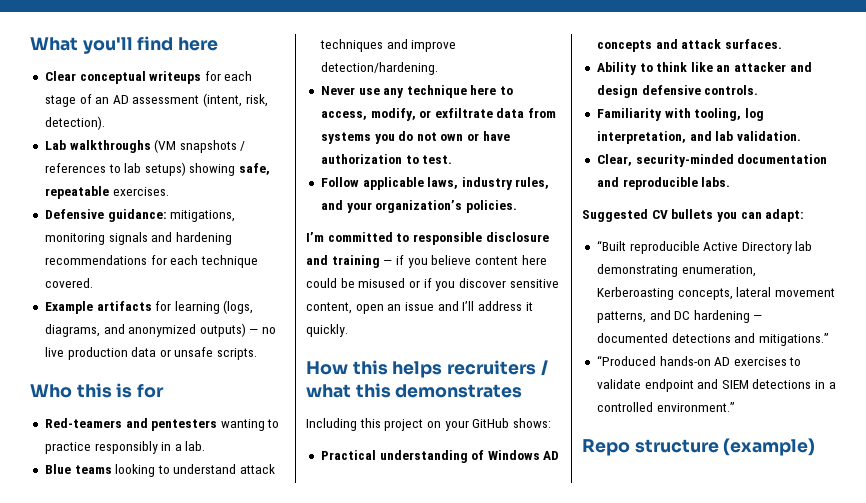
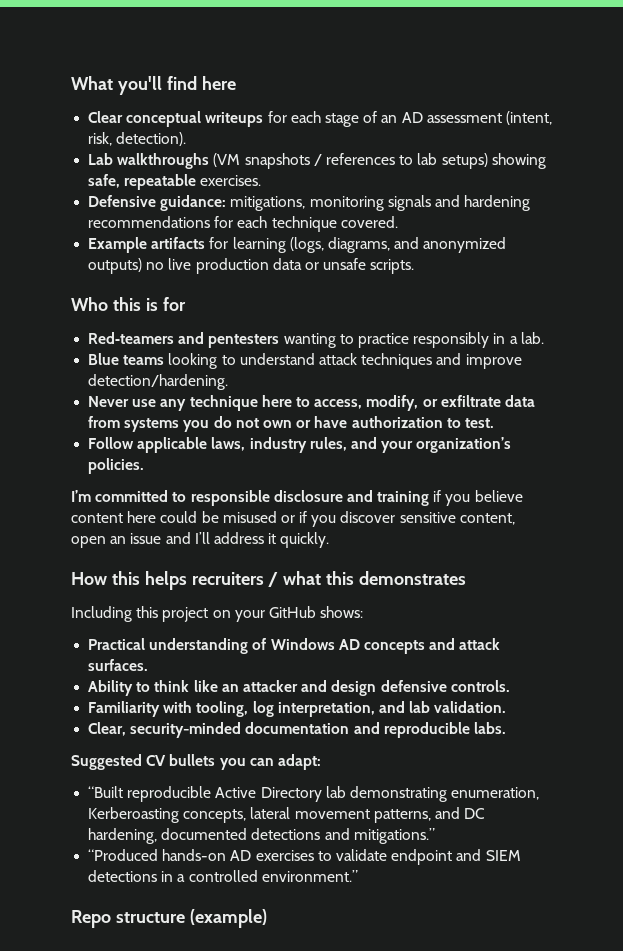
- Example artifacts for learning (logs, diagrams, and anonymized outputs) — no live production data or unsafe scripts.
+ Example artifacts for learning (logs, diagrams, and anonymized outputs) no live production data or unsafe scripts.
- I’m committed to responsible disclosure and training — if you believe content here could be misused or if you discover sensitive content, open an issue and I’ll address it quickly.
+ I’m committed to responsible disclosure and training if you believe content here could be misused or if you discover sensitive content, open an issue and I’ll address it quickly.
- “Built reproducible Active Directory lab demonstrating enumeration, Kerberoasting concepts, lateral movement patterns, and DC hardening — documented detections and mitigations.”
+ “Built reproducible Active Directory lab demonstrating enumeration, Kerberoasting concepts, lateral movement patterns, and DC hardening, documented detections and mitigations.”

